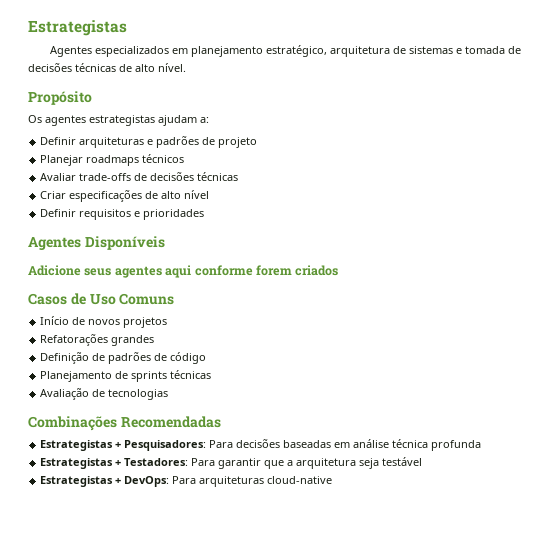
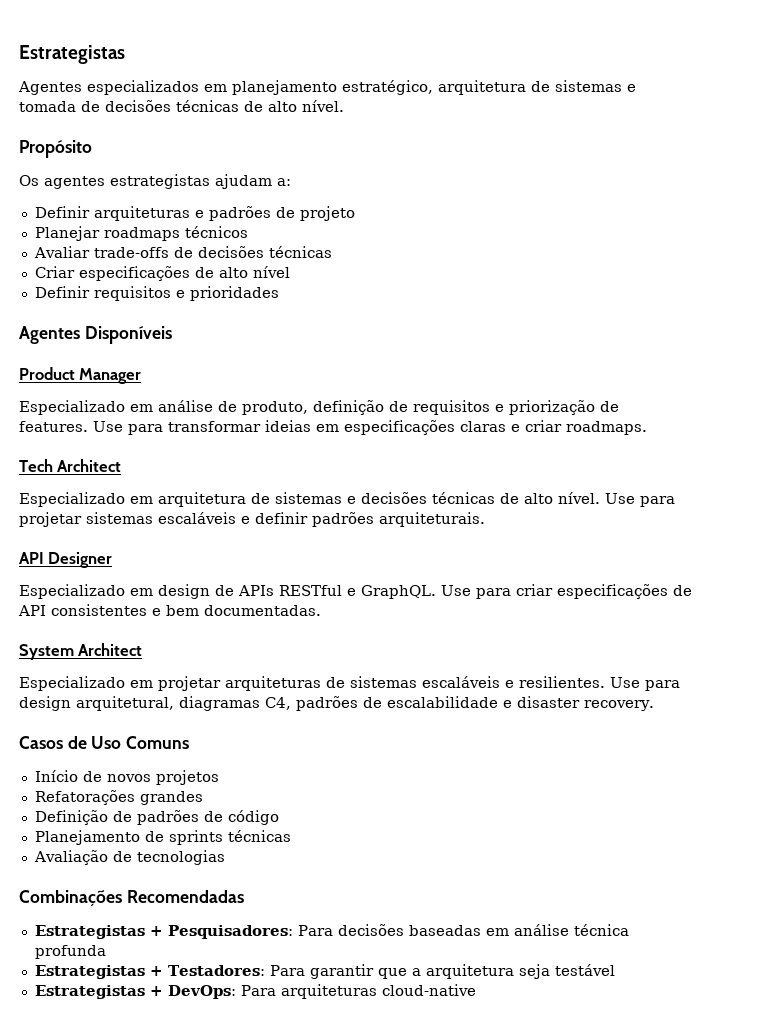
- Adicione seus agentes aqui conforme forem criados
+ Product Manager
+ Especializado em análise de produto, definição de requisitos e priorização de features. Use para transformar ideias em especificações claras e criar roadmaps.
+ Tech Architect
+ Especializado em arquitetura de sistemas e decisões técnicas de alto nível. Use para projetar sistemas escaláveis e definir padrões arquiteturais.
+ API Designer
+ Especializado em design de APIs RESTful e GraphQL. Use para criar especificações de API consistentes e bem documentadas.
+ System Architect
+ Especializado em projetar arquiteturas de sistemas escaláveis e resilientes. Use para design arquitetural, diagramas C4, padrões de escalabilidade e disaster recovery.

